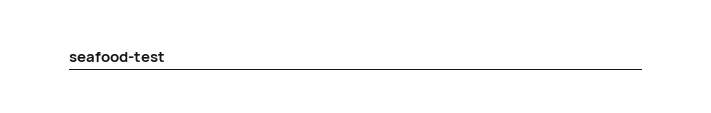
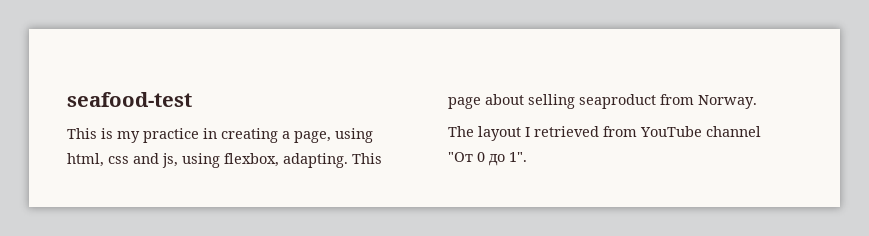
+ This is my practice in creating a page, using html, css and js, using flexbox, adapting. This page about selling seaproduct from Norway.
+ The layout I retrieved from YouTube channel "От 0 до 1".

